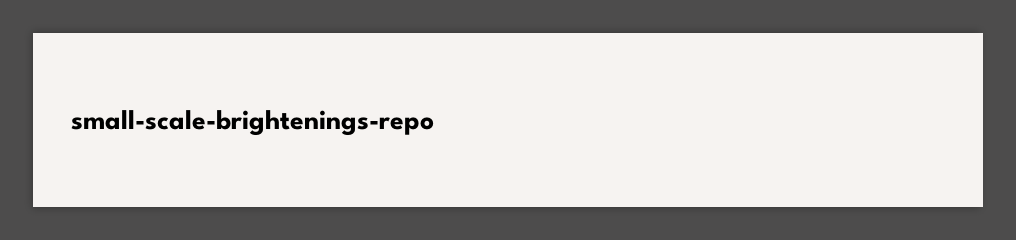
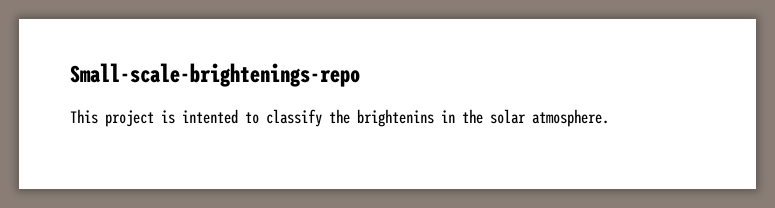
- small-scale-brightenings-repo
+ Small-scale-brightenings-repo
+ This project is intented to classify the brightenins in the solar atmosphere.

